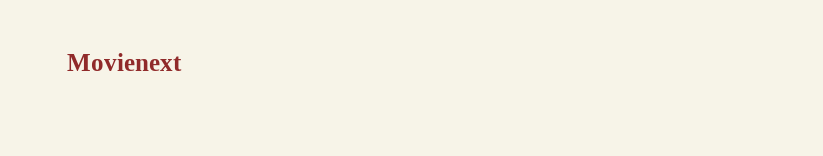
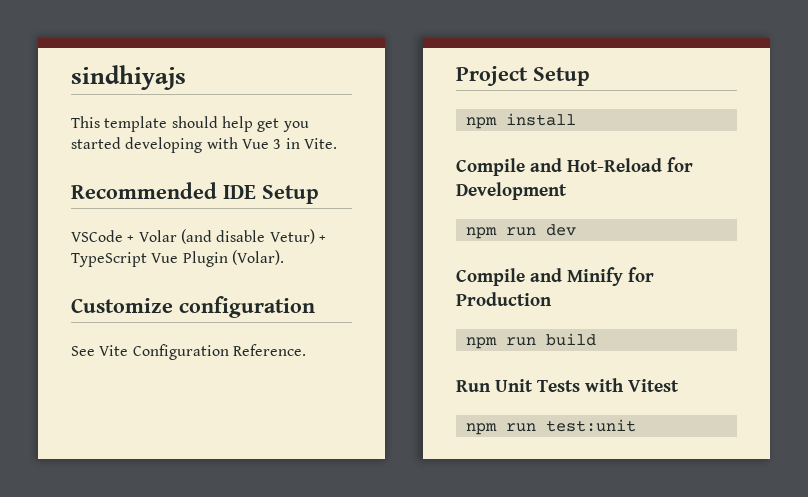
- Movienext
+ sindhiyajs
+ This template should help get you started developing with Vue 3 in Vite.
+ Recommended IDE Setup
+ VSCode + Volar (and disable Vetur) + TypeScript Vue Plugin (Volar).
+ Customize configuration
+ See Vite Configuration Reference.
+ Project Setup
+ npm install
+ Compile and Hot-Reload for Development
+ npm run dev
+ Compile and Minify for Production
+ npm run build
+ Run Unit Tests with Vitest
+ npm run test:unit

